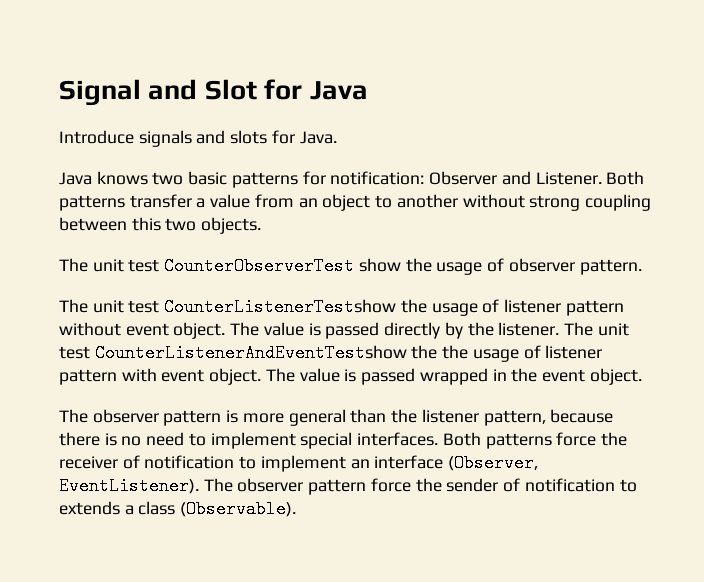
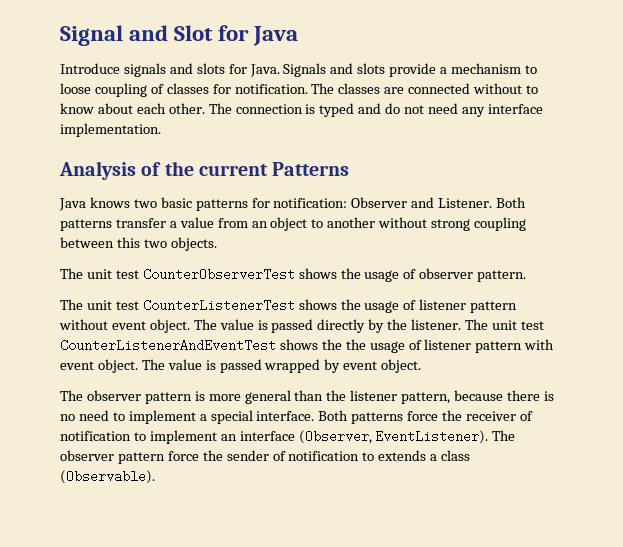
+ Signals and slots provide a mechanism to loose coupling of classes for notification. The classes are connected without to know about each other. The connection is typed and do not need any interface implementation.
+ Analysis of the current Patterns
- The unit test CounterObserverTest show the usage of observer pattern.
+ The unit test CounterObserverTest shows the usage of observer pattern.
- The unit test CounterListenerTestshow the usage of listener pattern without event object.
+ The unit test CounterListenerTest shows the usage of listener pattern without event object.
- The unit test CounterListenerAndEventTestshow the the usage of listener pattern with event object.
+ The unit test CounterListenerAndEventTest shows the the usage of listener pattern with event object.
- The value is passed wrapped in the event object.
+ The value is passed wrapped by event object.
- The observer pattern is more general than the listener pattern, because there is no need to implement special interfaces.
+ The observer pattern is more general than the listener pattern, because there is no need to implement a special interface.

